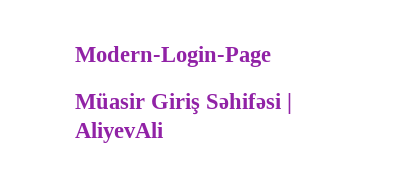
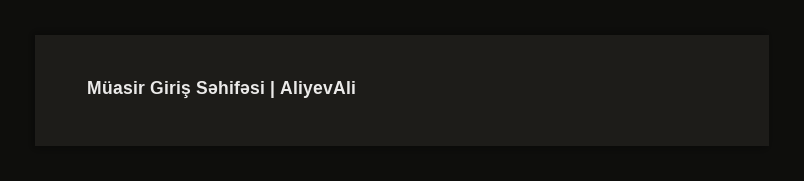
- Modern-Login-Page

